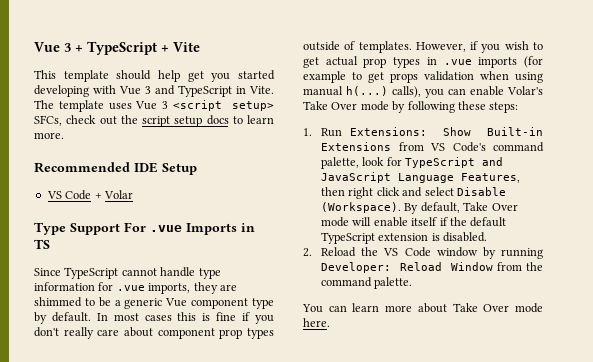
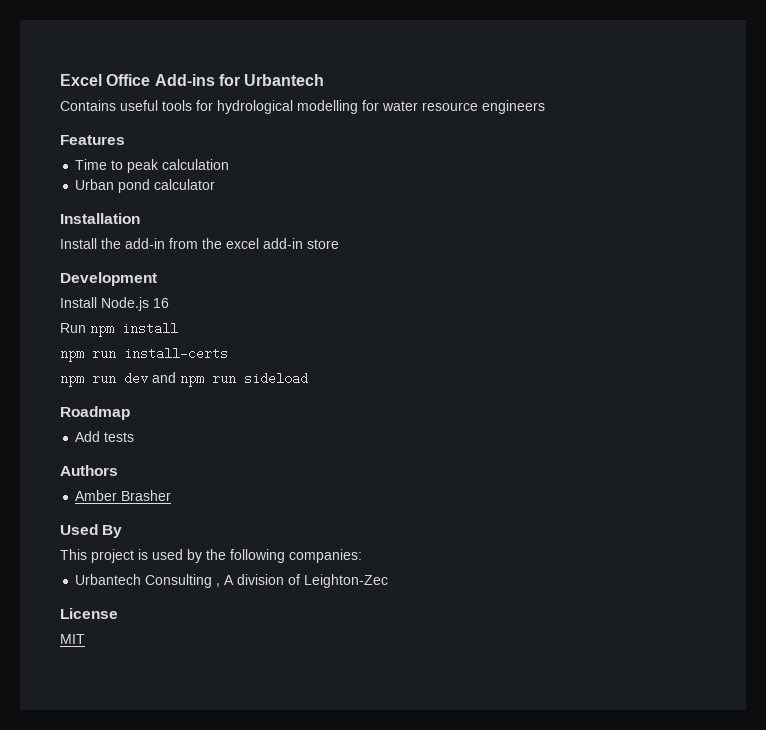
- Vue 3 + TypeScript + Vite
- This template should help get you started developing with Vue 3 and TypeScript in Vite. The template uses Vue 3 <script setup> SFCs, check out the script setup docs to learn more.
- Recommended IDE Setup
- VS Code + Volar
- Type Support For .vue Imports in TS
- Since TypeScript cannot handle type information for .vue imports, they are shimmed to be a generic Vue component type by default. In most cases this is fine if you don't really care about component prop types outside of templates. However, if you wish to get actual prop types in .vue imports (for example to get props validation when using manual h(...) calls), you can enable Volar's Take Over mode by following these steps:
- 1. Run Extensions: Show Built-in Extensions from VS Code's command palette, look for TypeScript and JavaScript Language Features, then right click and select Disable (Workspace). By default, Take Over mode will enable itself if the default TypeScript extension is disabled.
- 2. Reload the VS Code window by running Developer: Reload Window from the command palette.
- You can learn more about Take Over mode here.
+ Excel Office Add-ins for Urbantech
+ Contains useful tools for hydrological modelling for water resource engineers
+ Features
+ Time to peak calculation
+ Urban pond calculator
+ Installation
+ Install the add-in from the excel add-in store
+ Development
+ Install Node.js 16
+ Run npm install
+ npm run install-certs
+ npm run dev and npm run sideload
+ Roadmap
+ Add tests
+ Authors
+ Amber Brasher
+ Used By
+ This project is used by the following companies:
+ Urbantech Consulting , A division of Leighton-Zec
+ License
+ MIT

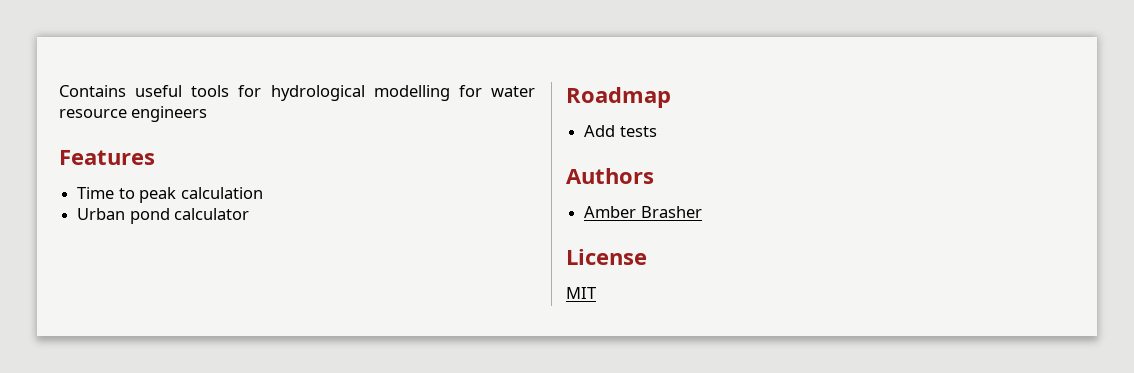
- Excel Office Add-ins for Urbantech
- Installation
- Install the add-in from the excel add-in store
- Development
- Install Node.js 16
- Run npm install
- npm run install-certs
- npm run dev and npm run sideload
- Used By
- This project is used by the following companies:
- Urbantech Consulting , A division of Leighton-Zec

